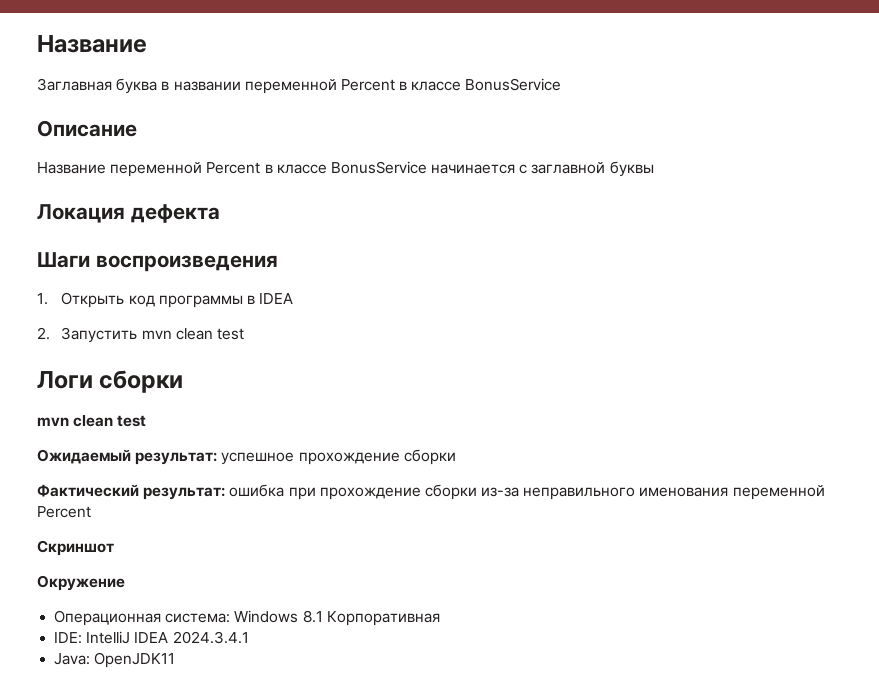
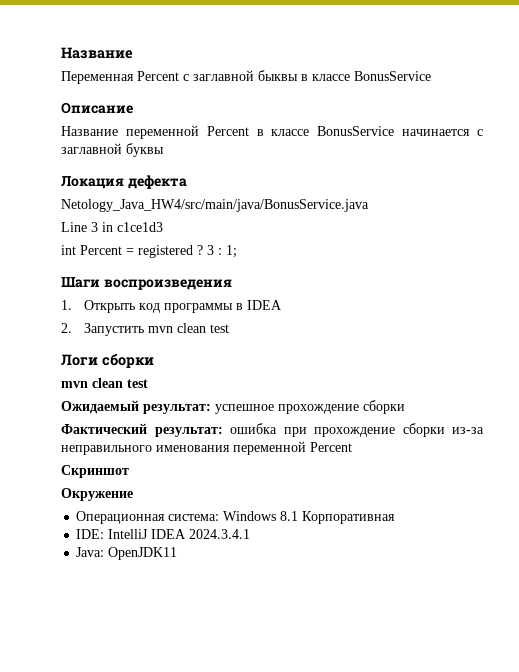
- Заглавная буква в названии переменной Percent в классе BonusService
+ Переменная Percent с заглавной быквы в классе BonusService
+ Netology_Java_HW4/src/main/java/BonusService.java
+ Line 3 in c1ce1d3
+ int Percent = registered ? 3 : 1;

